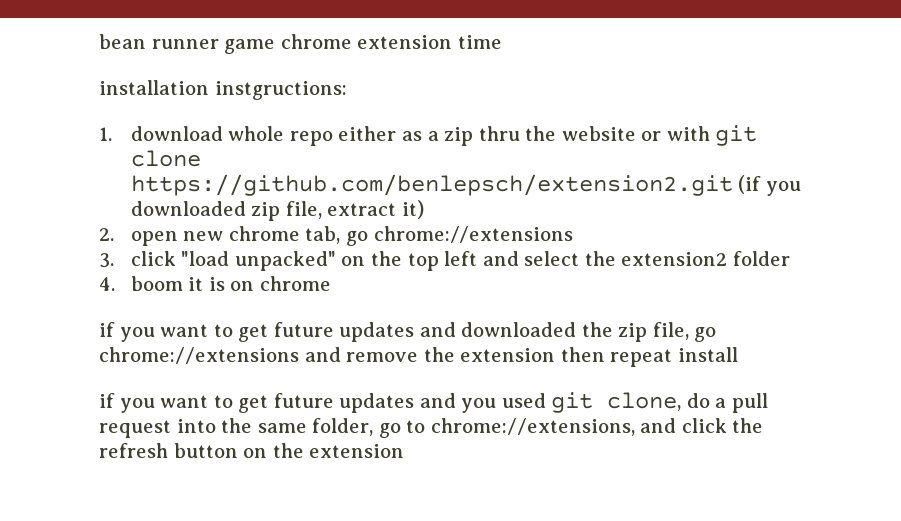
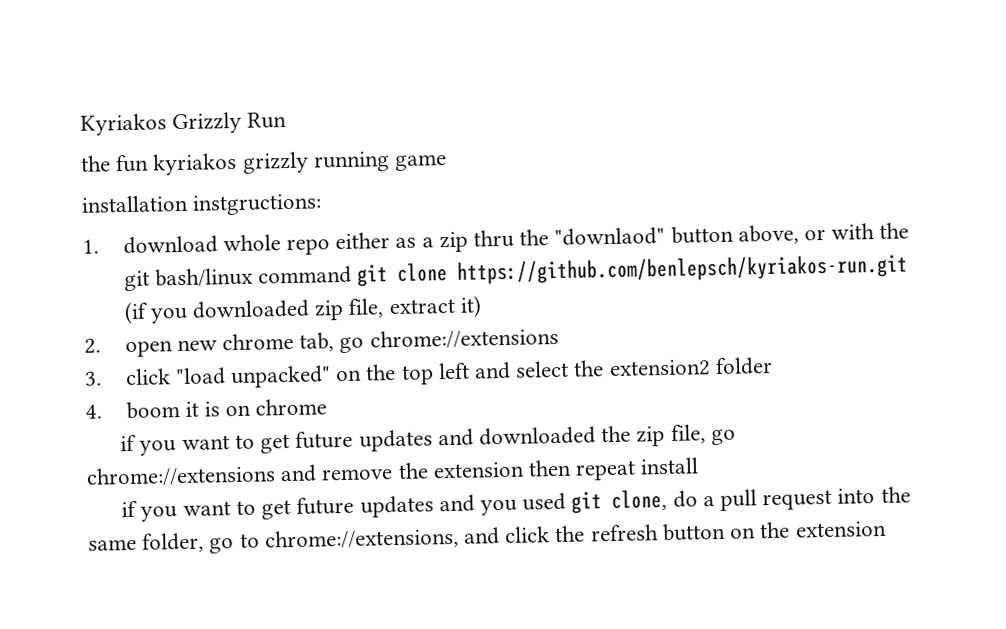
- bean runner game chrome extension time
+ Kyriakos Grizzly Run
+ the fun kyriakos grizzly running game
- 1. download whole repo either as a zip thru the website or with git clone https://github.com/benlepsch/extension2.git (if you downloaded zip file, extract it)
+ 1. download whole repo either as a zip thru the "downlaod" button above, or with the git bash/linux command git clone https://github.com/benlepsch/kyriakos-run.git (if you downloaded zip file, extract it)

